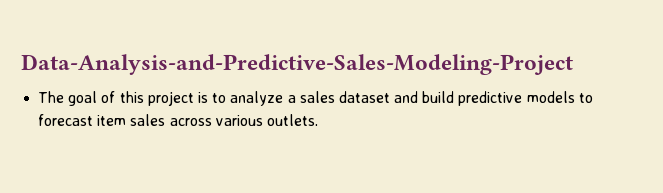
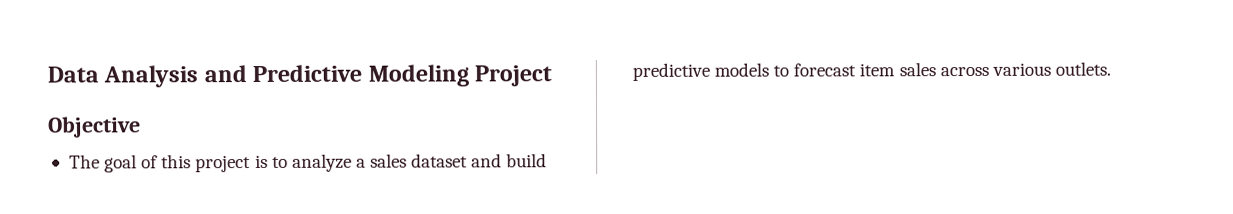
- Data-Analysis-and-Predictive-Sales-Modeling-Project
+ Data Analysis and Predictive Modeling Project
+ Objective

